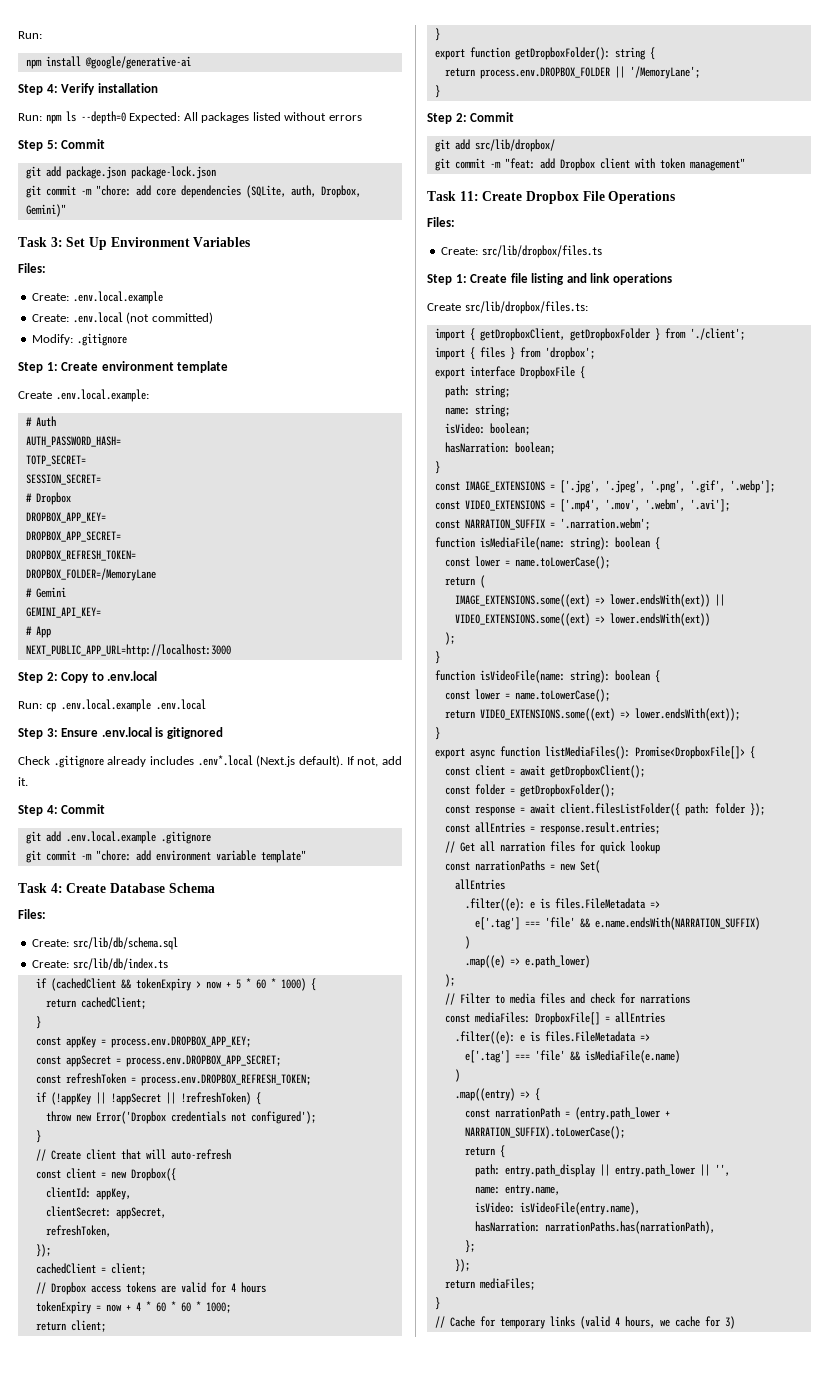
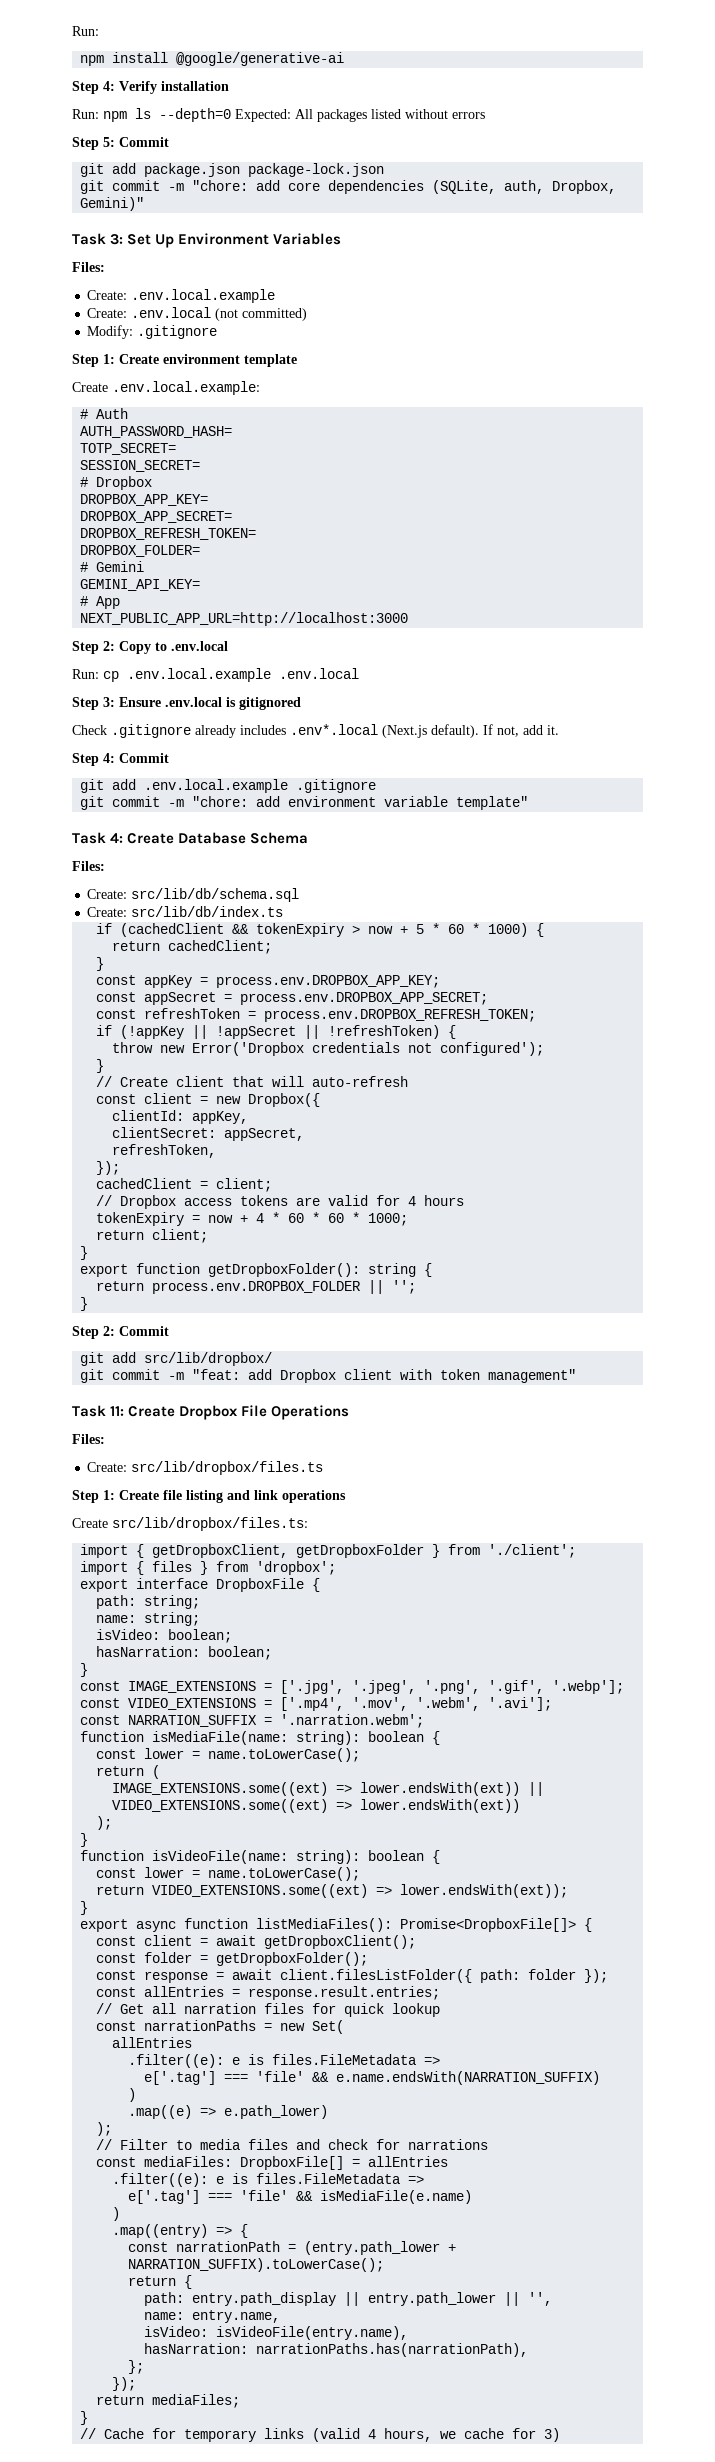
- DROPBOX_FOLDER=/MemoryLane
+ DROPBOX_FOLDER=
- return process.env.DROPBOX_FOLDER || '/MemoryLane';
+ return process.env.DROPBOX_FOLDER || '';

